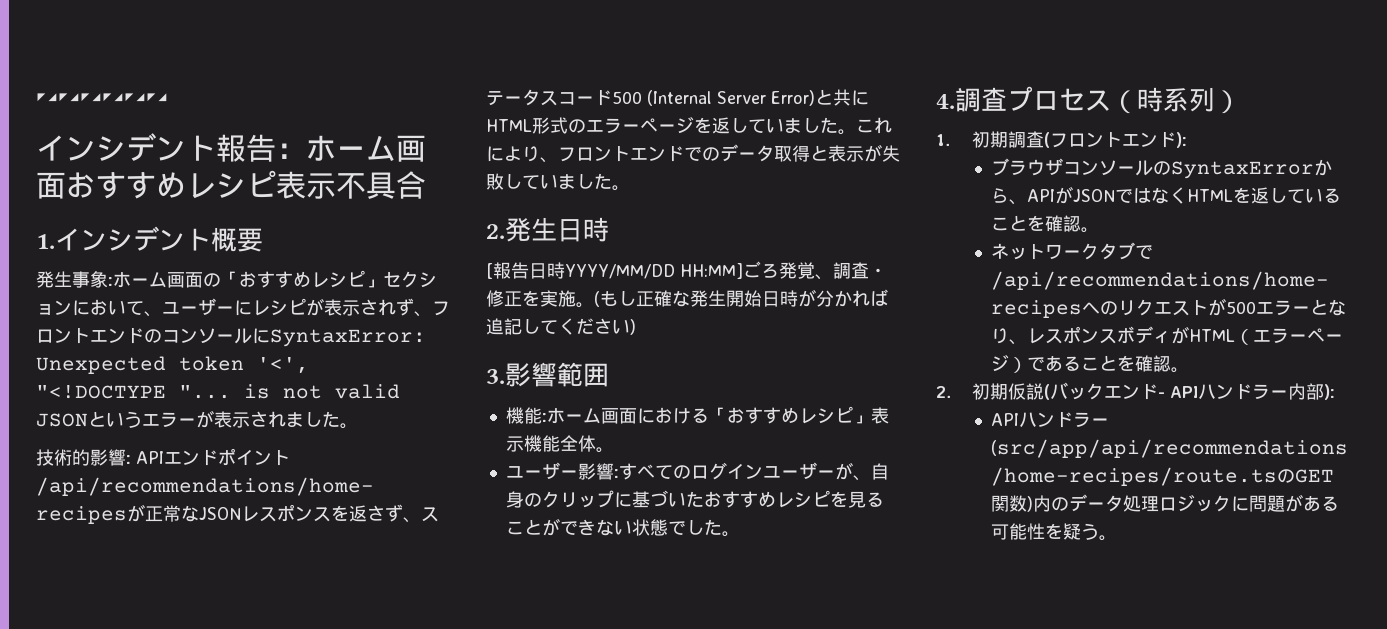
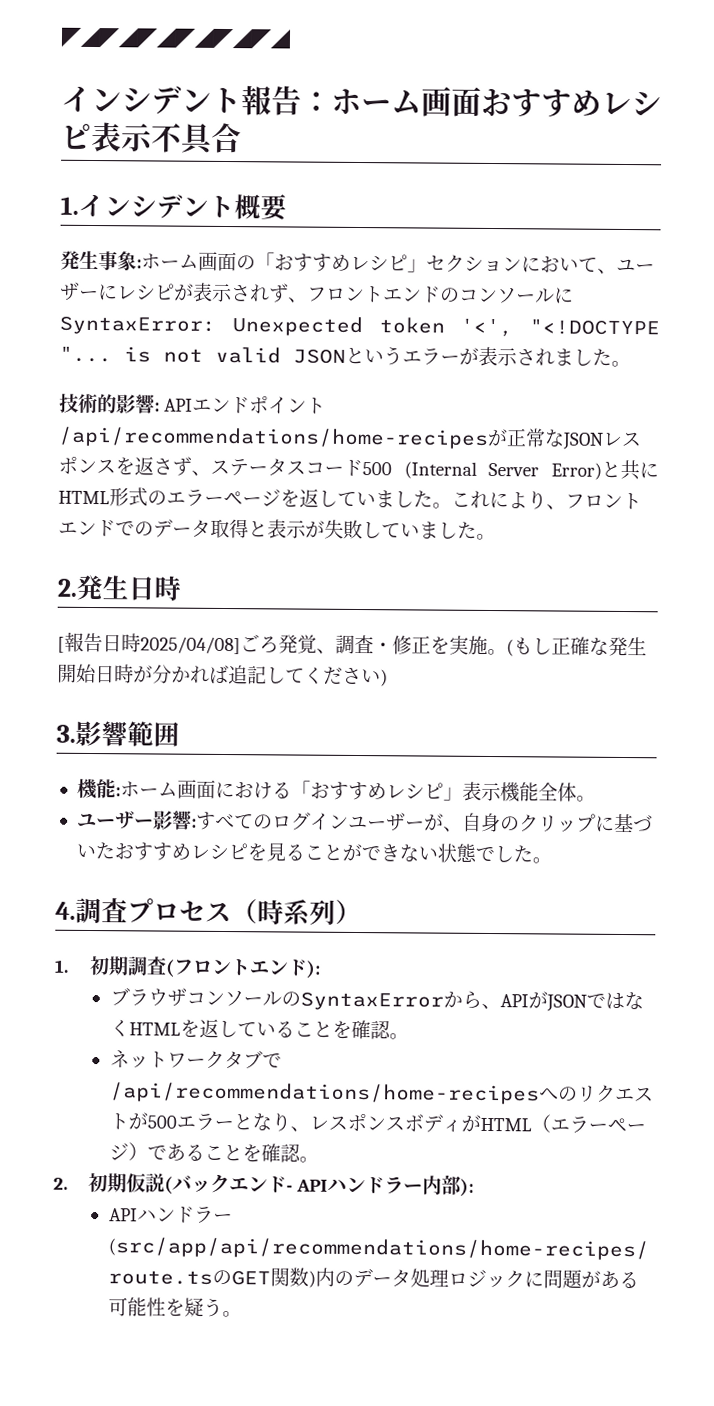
- [報告日時YYYY/MM/DD HH:MM]ごろ発覚、調査・修正を実施。
+ [報告日時2025/04/08]ごろ発覚、調査・修正を実施。

